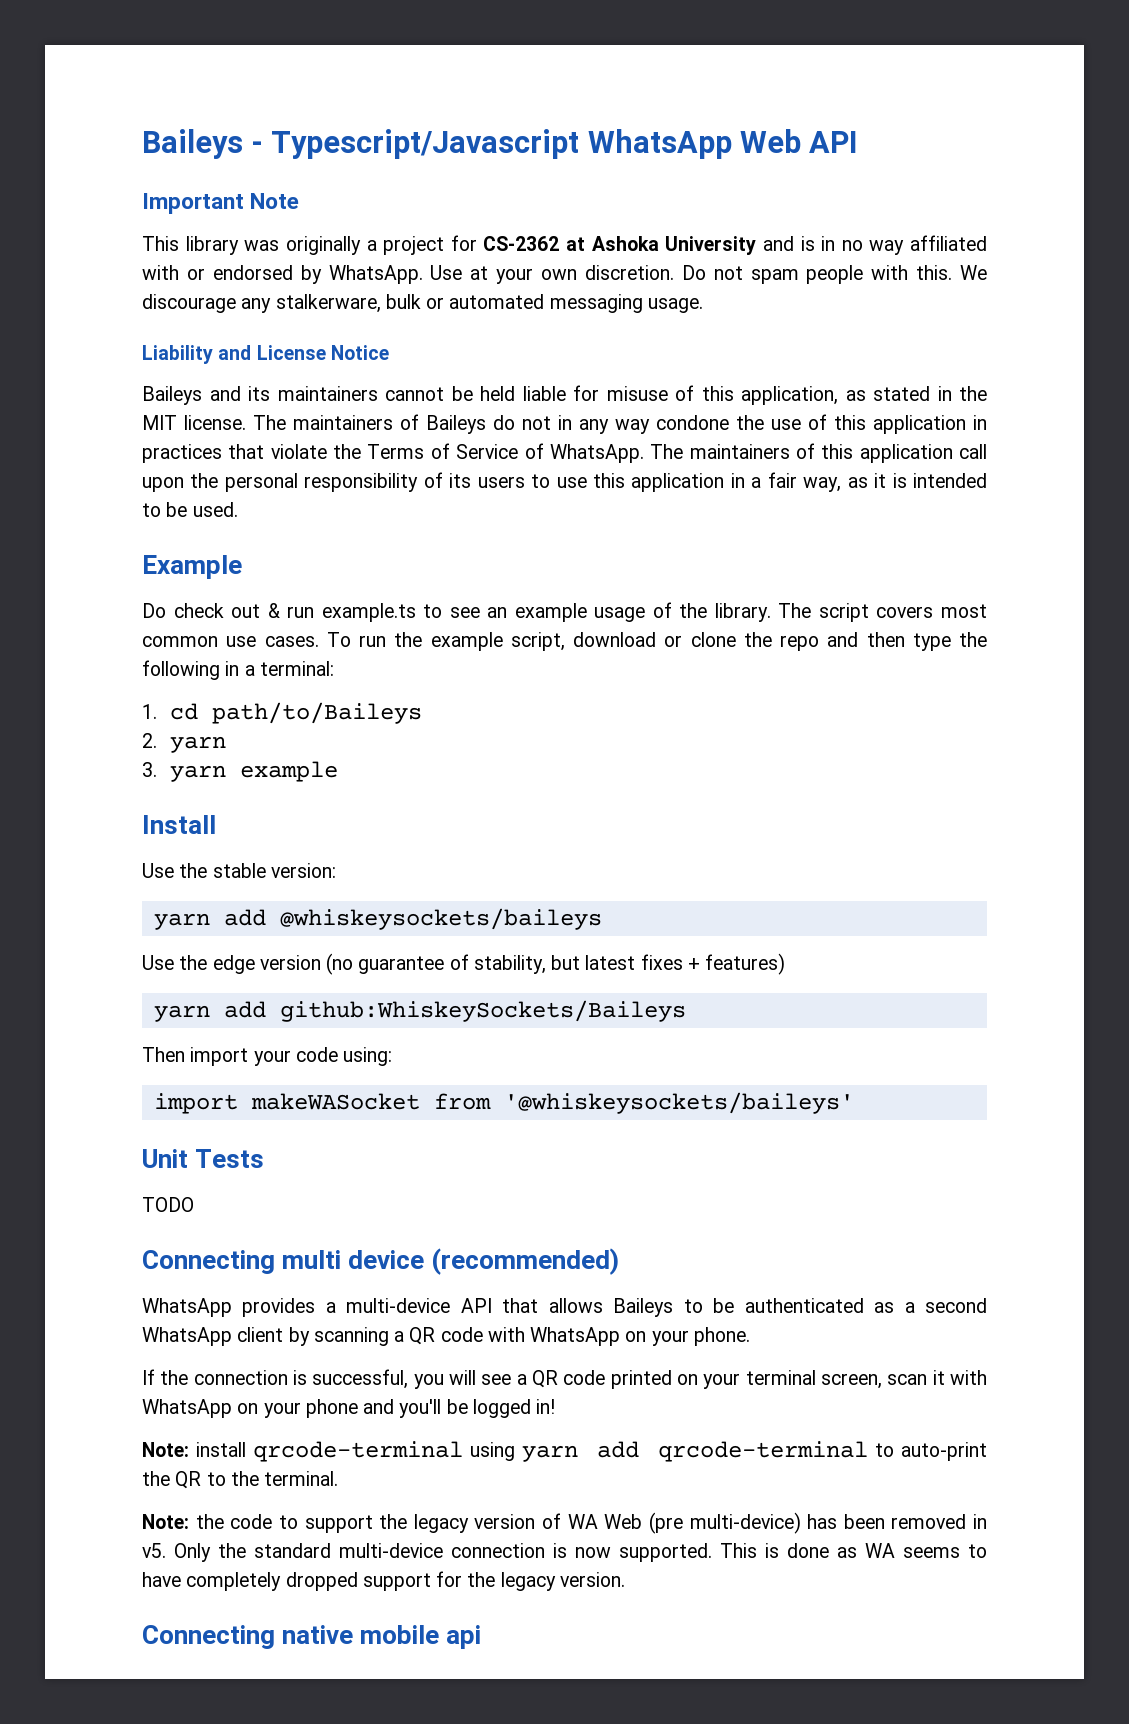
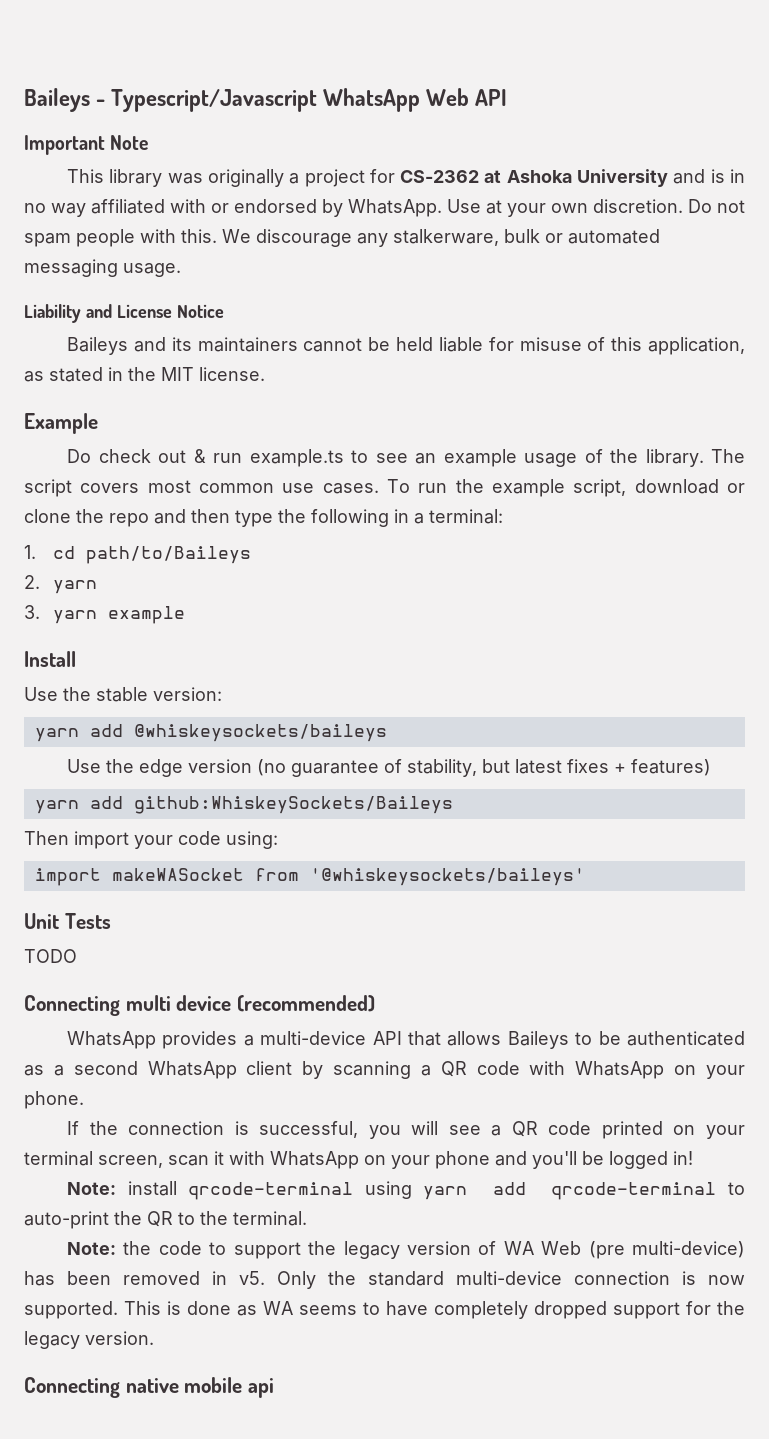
- The maintainers of Baileys do not in any way condone the use of this application in practices that violate the Terms of Service of WhatsApp. The maintainers of this application call upon the personal responsibility of its users to use this application in a fair way, as it is intended to be used.

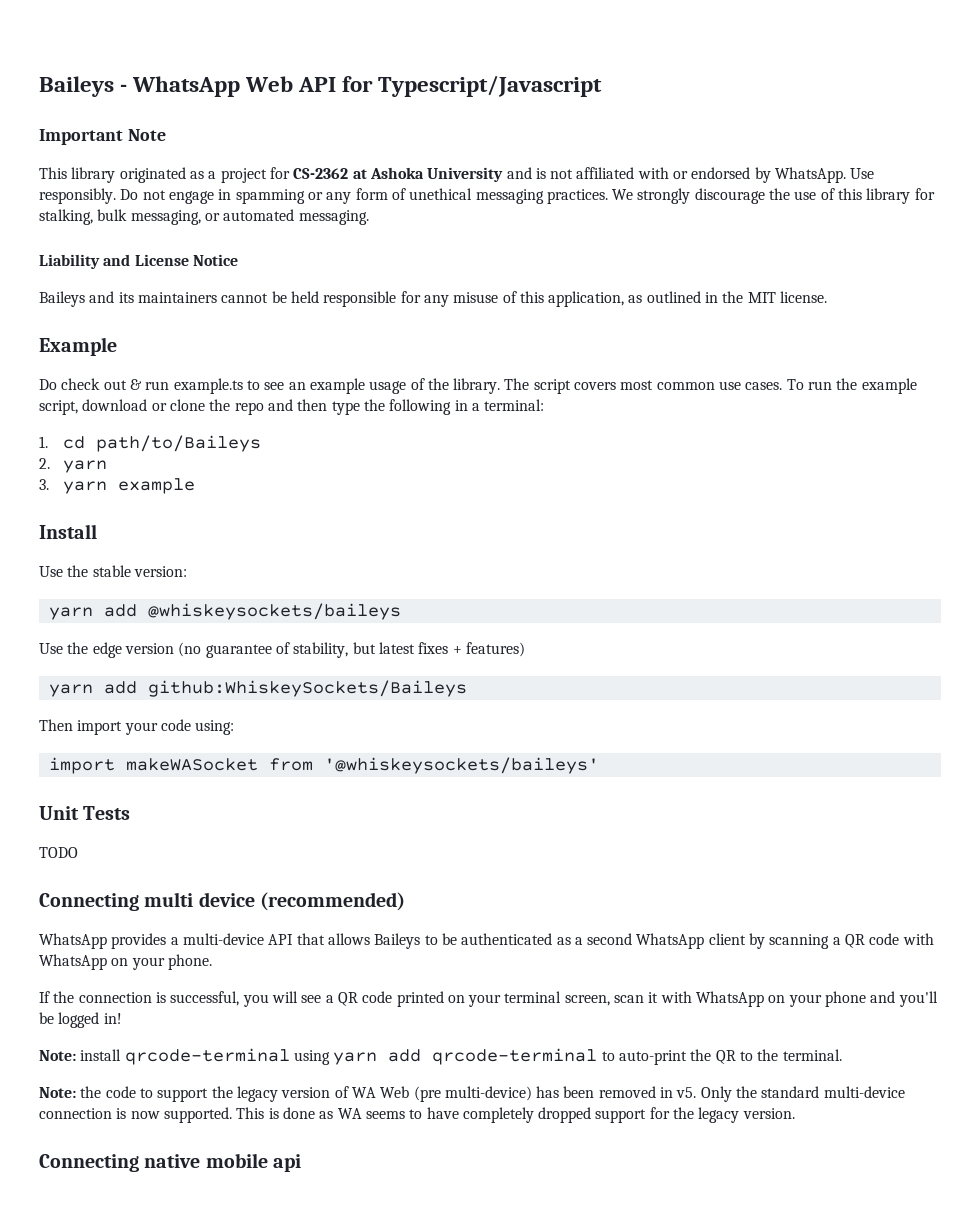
- Baileys - Typescript/Javascript WhatsApp Web API
+ Baileys - WhatsApp Web API for Typescript/Javascript
- This library was originally a project for CS-2362 at Ashoka University and is in no way affiliated with or endorsed by WhatsApp.
+ This library originated as a project for CS-2362 at Ashoka University and is not affiliated with or endorsed by WhatsApp.
- Use at your own discretion. Do not spam people with this. We discourage any stalkerware, bulk or automated messaging usage.
+ Use responsibly. Do not engage in spamming or any form of unethical messaging practices. We strongly discourage the use of this library for stalking, bulk messaging, or automated messaging.
- Baileys and its maintainers cannot be held liable for misuse of this application, as stated in the MIT license.
+ Baileys and its maintainers cannot be held responsible for any misuse of this application, as outlined in the MIT license.

